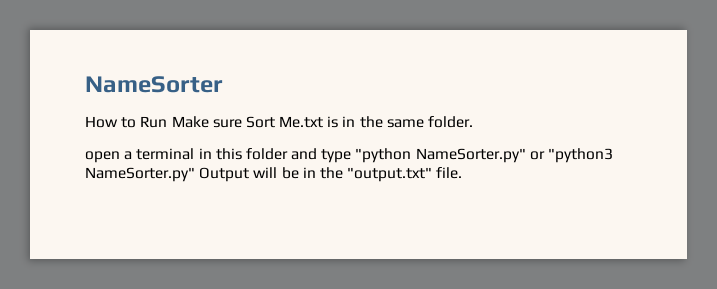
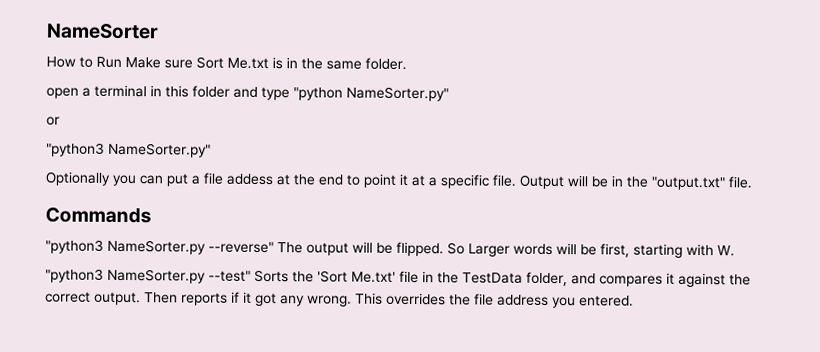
- open a terminal in this folder and type "python NameSorter.py" or "python3 NameSorter.py" Output will be in the "output.txt" file.
+ open a terminal in this folder and type "python NameSorter.py"
+ or
+ "python3 NameSorter.py"
+ Optionally you can put a file addess at the end to point it at a specific file. Output will be in the "output.txt" file.
+ Commands
+ "python3 NameSorter.py --reverse" The output will be flipped. So Larger words will be first, starting with W.
+ "python3 NameSorter.py --test" Sorts the 'Sort Me.txt' file in the TestData folder, and compares it against the correct output. Then reports if it got any wrong. This overrides the file address you entered.

